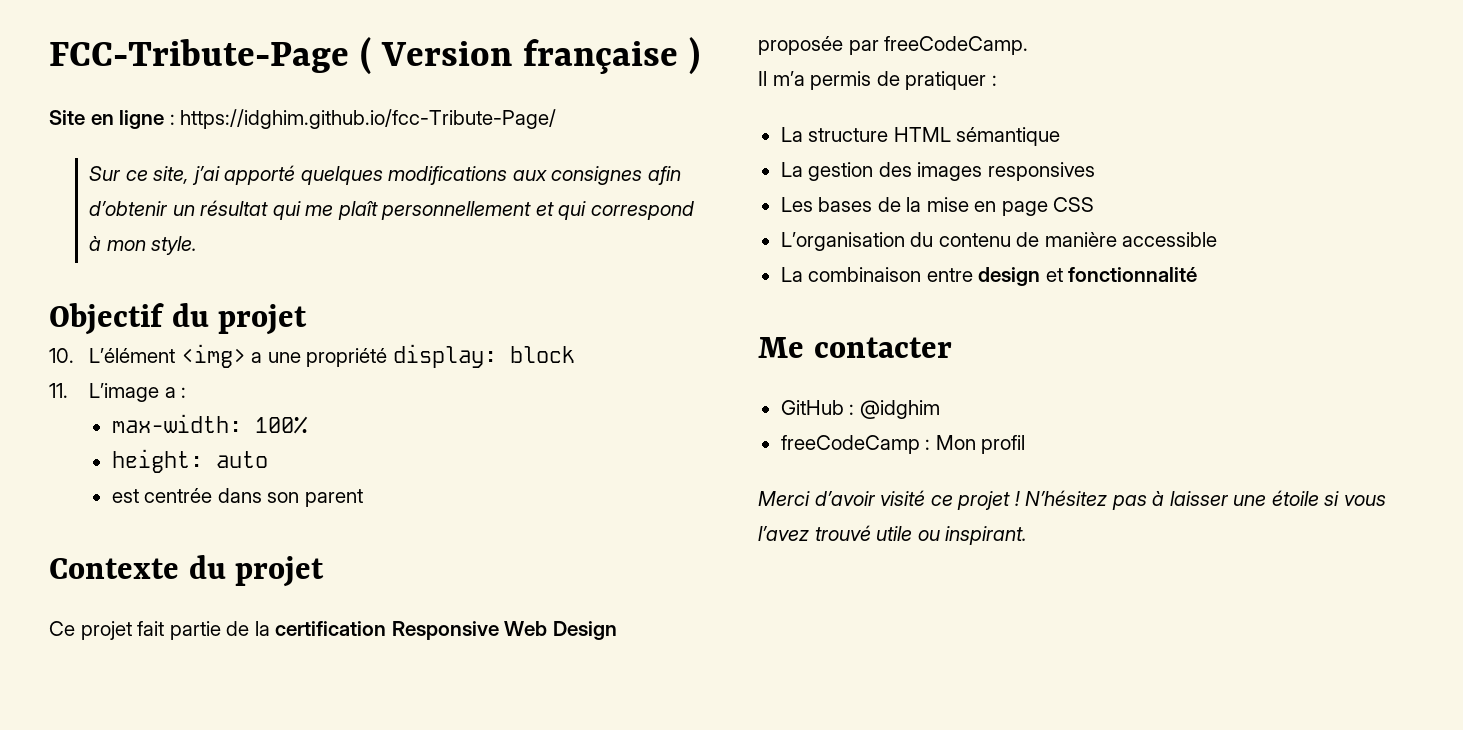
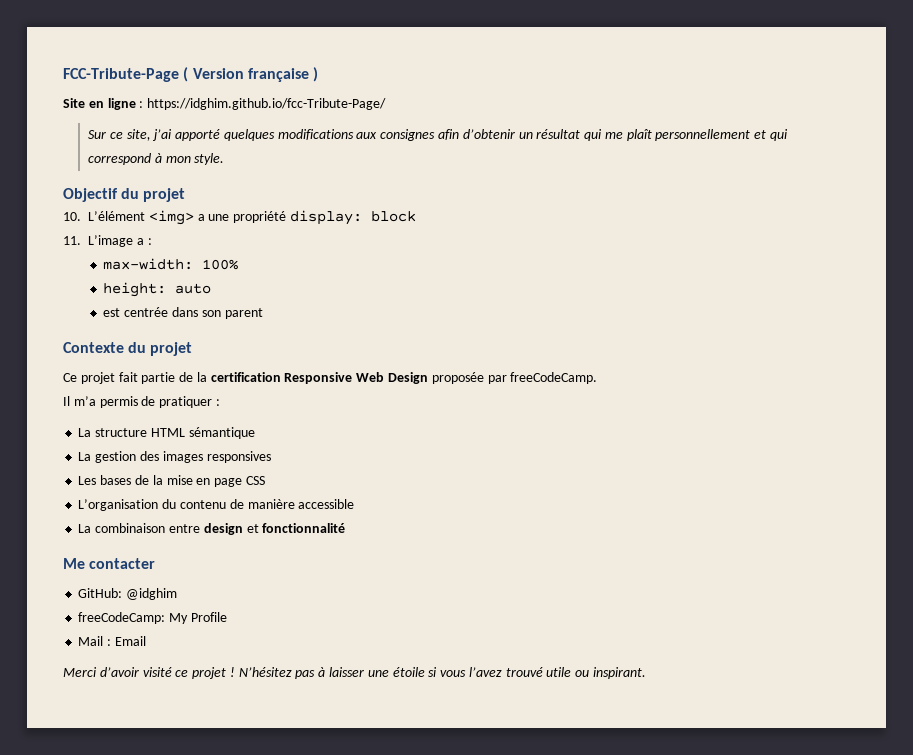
- GitHub : @idghim
+ GitHub: @idghim
- freeCodeCamp : Mon profil
+ freeCodeCamp: My Profile
+ Mail : Email

